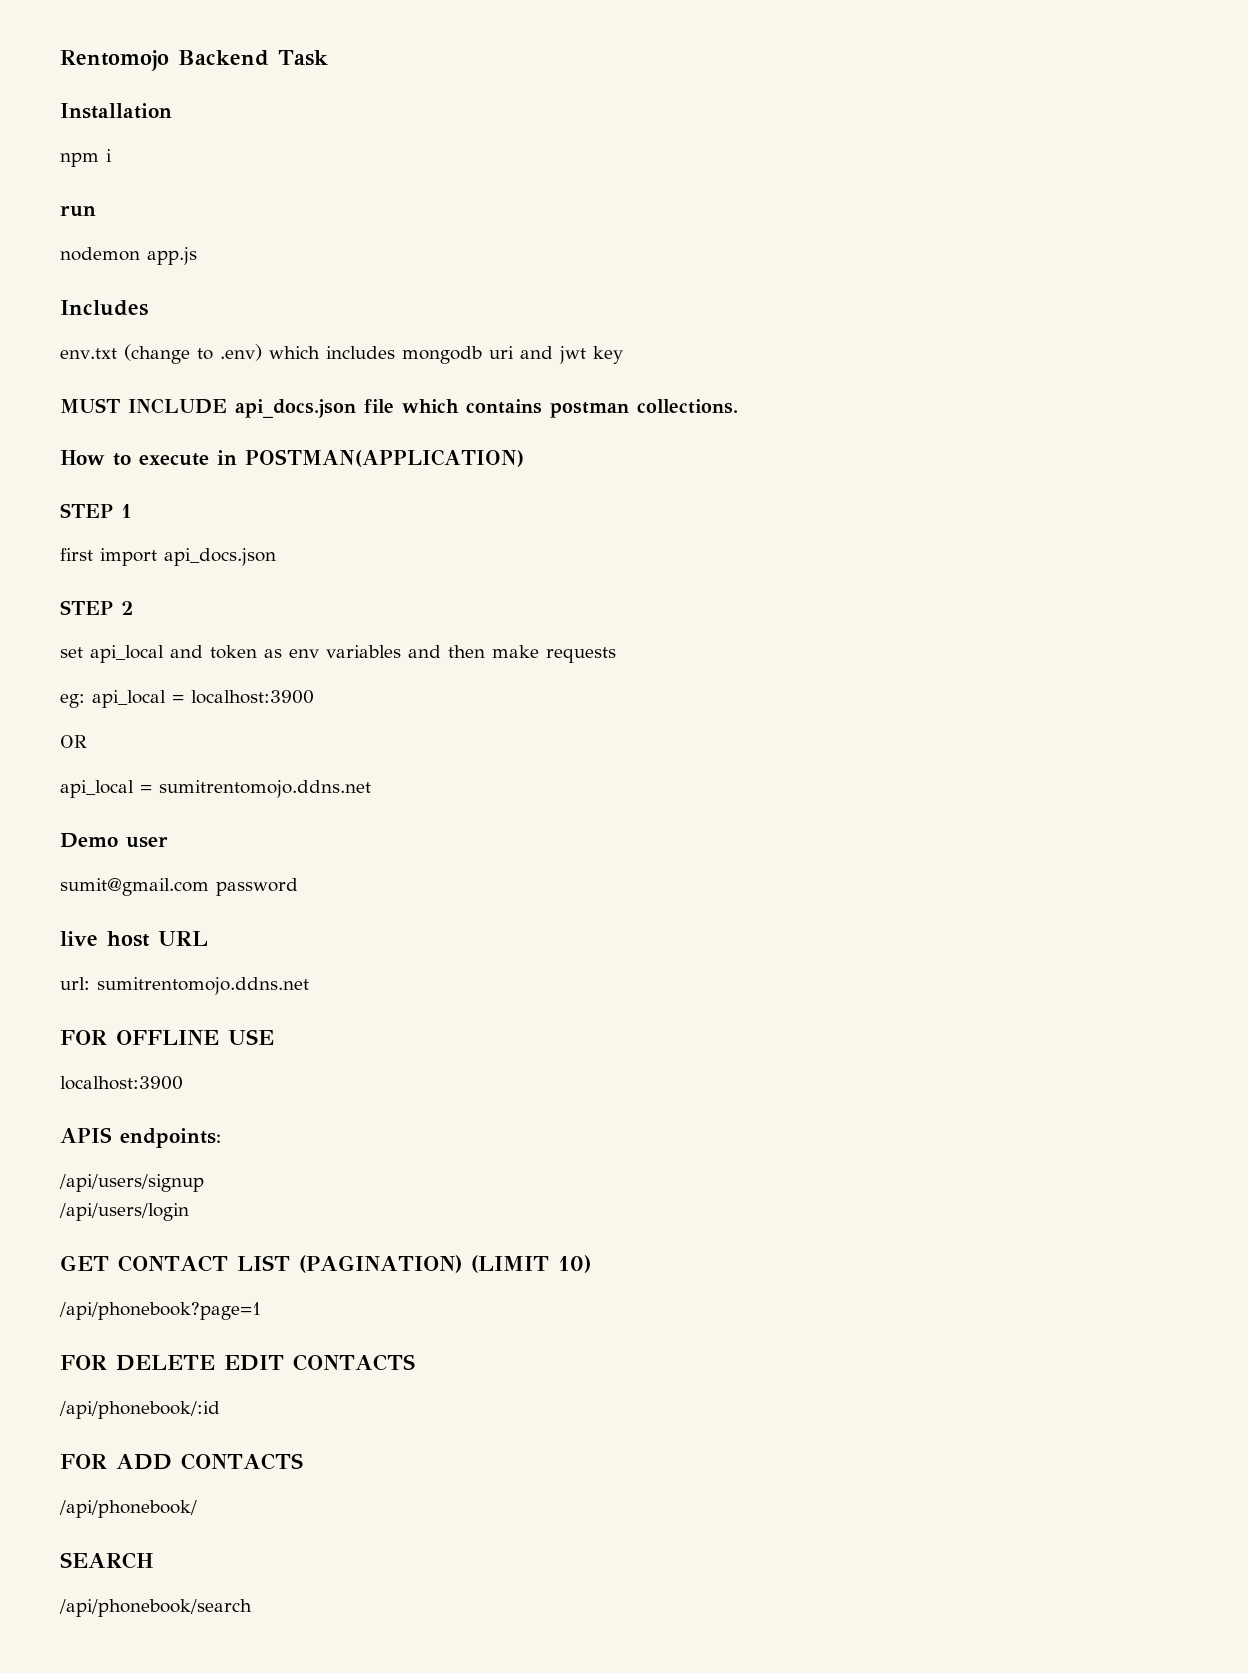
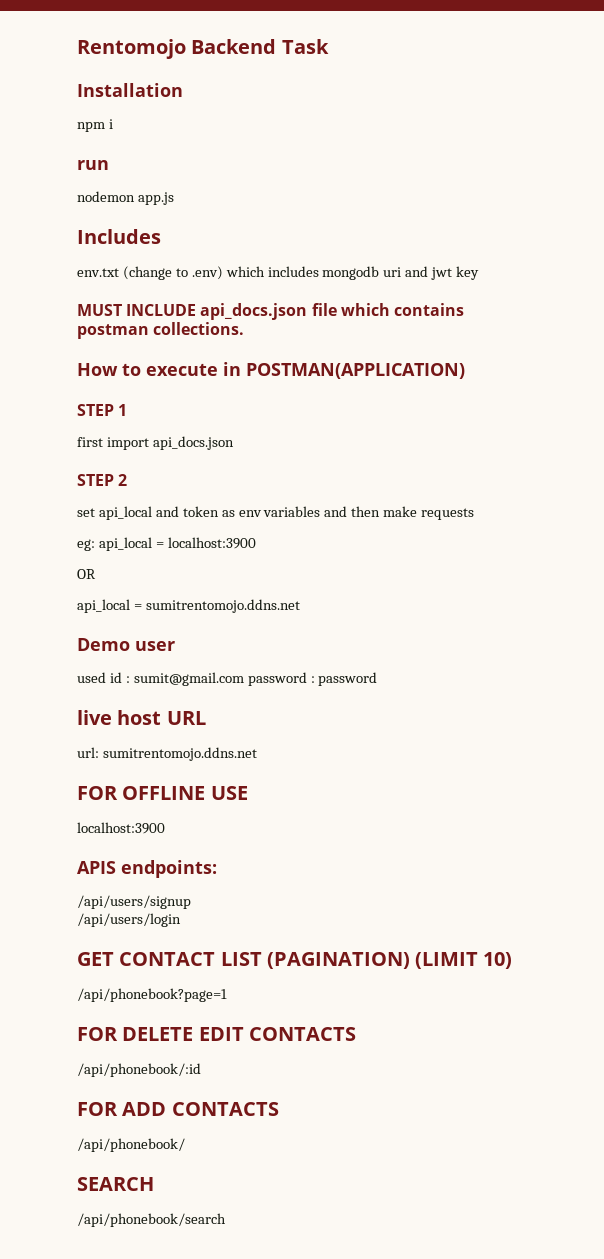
- sumit@gmail.com password
+ used id : sumit@gmail.com password : password

